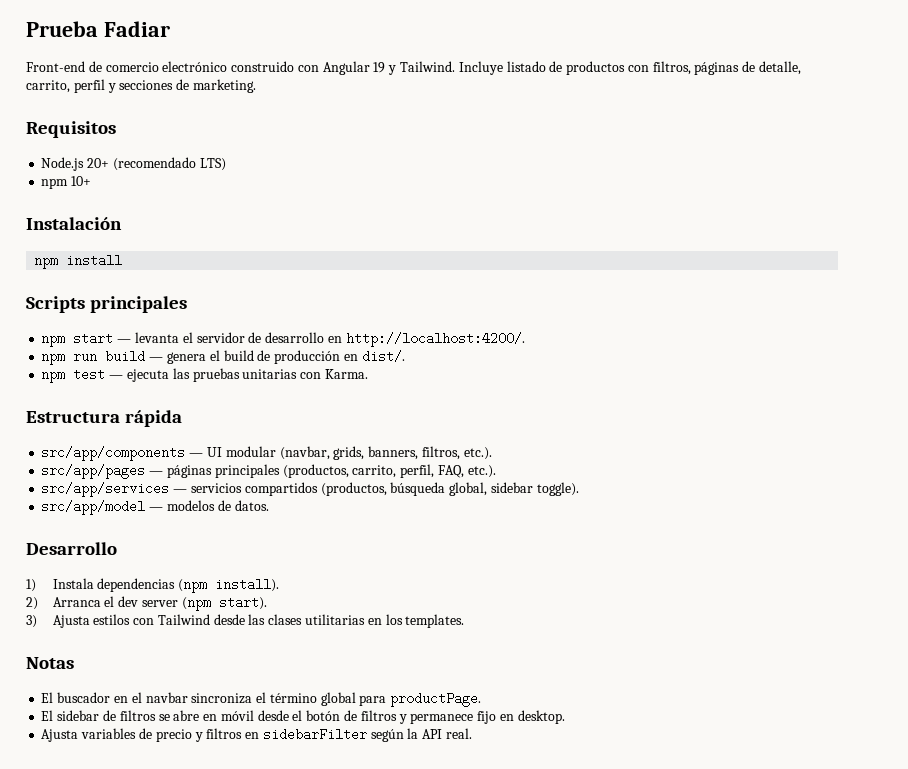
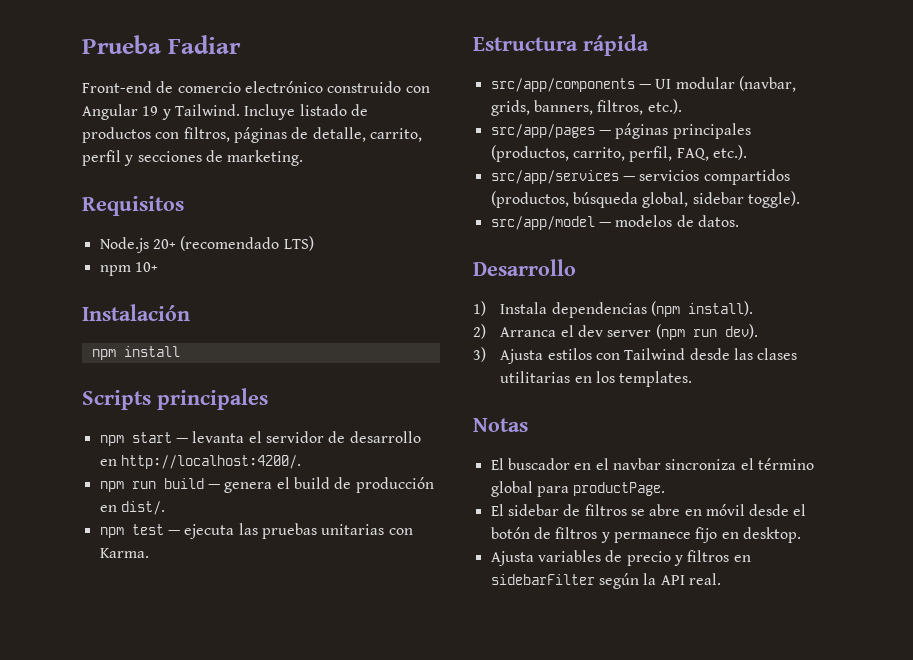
- 2) Arranca el dev server (npm start).
+ 2) Arranca el dev server (npm run dev).

